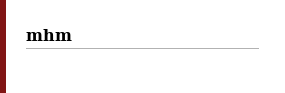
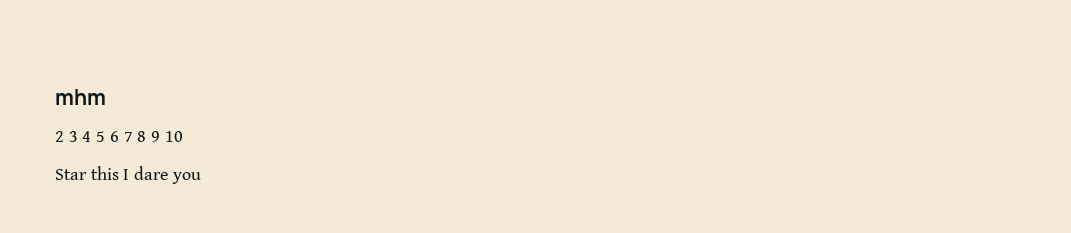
+ 2 3 4 5 6 7 8 9 10
+ Star this I dare you

